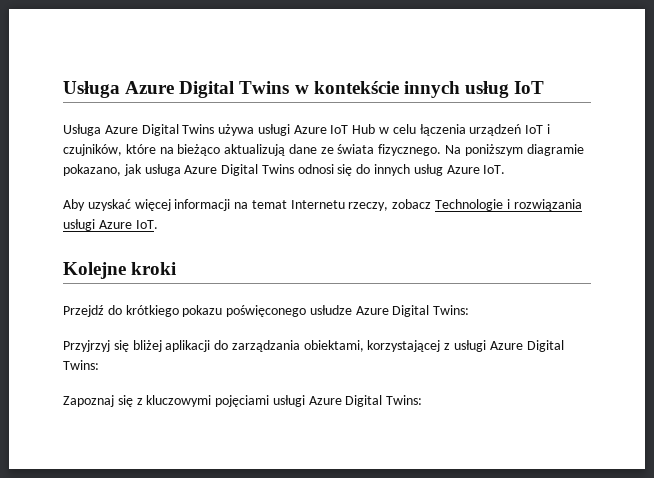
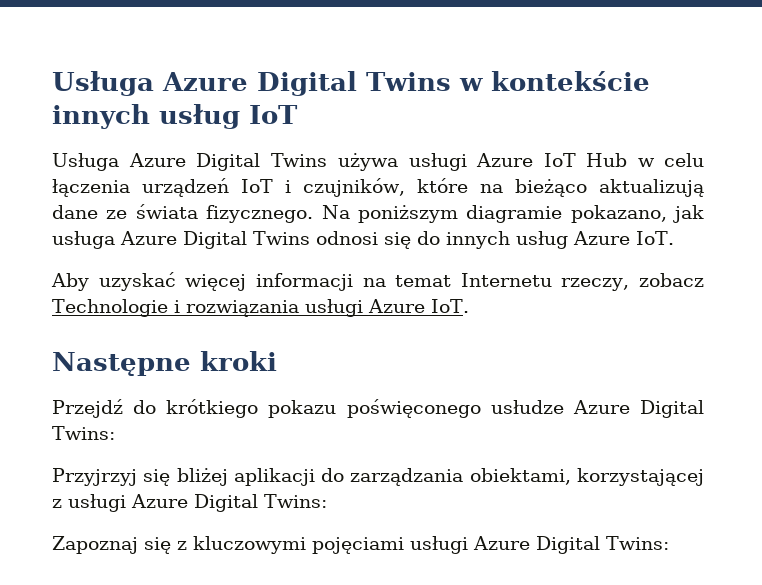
- Kolejne kroki
+ Następne kroki

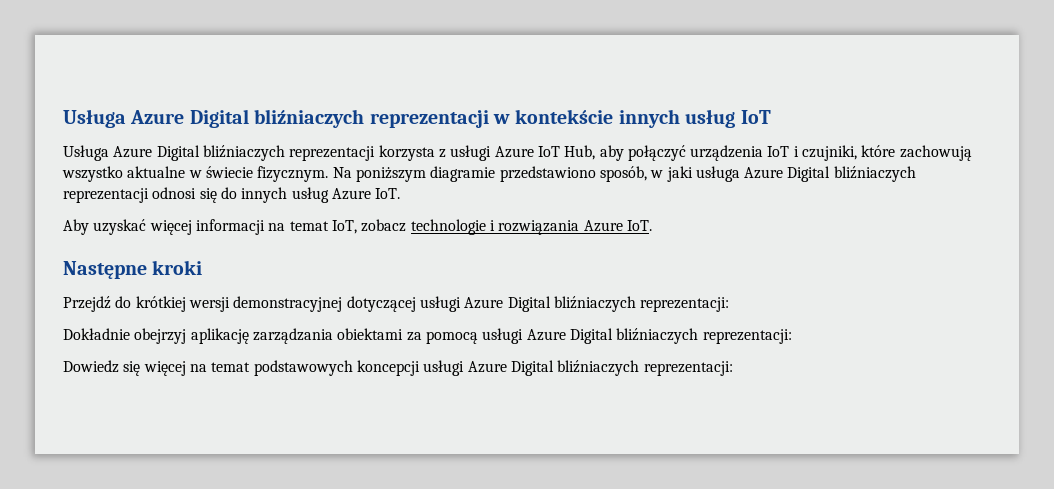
- Usługa Azure Digital Twins w kontekście innych usług IoT
+ Usługa Azure Digital bliźniaczych reprezentacji w kontekście innych usług IoT
- Usługa Azure Digital Twins używa usługi Azure IoT Hub w celu łączenia urządzeń IoT i czujników, które na bieżąco aktualizują dane ze świata fizycznego. Na poniższym diagramie pokazano, jak usługa Azure Digital Twins odnosi się do innych usług Azure IoT.
+ Usługa Azure Digital bliźniaczych reprezentacji korzysta z usługi Azure IoT Hub, aby połączyć urządzenia IoT i czujniki, które zachowują wszystko aktualne w świecie fizycznym. Na poniższym diagramie przedstawiono sposób, w jaki usługa Azure Digital bliźniaczych reprezentacji odnosi się do innych usług Azure IoT.
- Aby uzyskać więcej informacji na temat Internetu rzeczy, zobacz Technologie i rozwiązania usługi Azure IoT.
+ Aby uzyskać więcej informacji na temat IoT, zobacz technologie i rozwiązania Azure IoT.
- Przejdź do krótkiego pokazu poświęconego usłudze Azure Digital Twins:
- Przyjrzyj się bliżej aplikacji do zarządzania obiektami, korzystającej z usługi Azure Digital Twins:
- Zapoznaj się z kluczowymi pojęciami usługi Azure Digital Twins:
+ Przejdź do krótkiej wersji demonstracyjnej dotyczącej usługi Azure Digital bliźniaczych reprezentacji:
+ Dokładnie obejrzyj aplikację zarządzania obiektami za pomocą usługi Azure Digital bliźniaczych reprezentacji:
+ Dowiedz się więcej na temat podstawowych koncepcji usługi Azure Digital bliźniaczych reprezentacji:

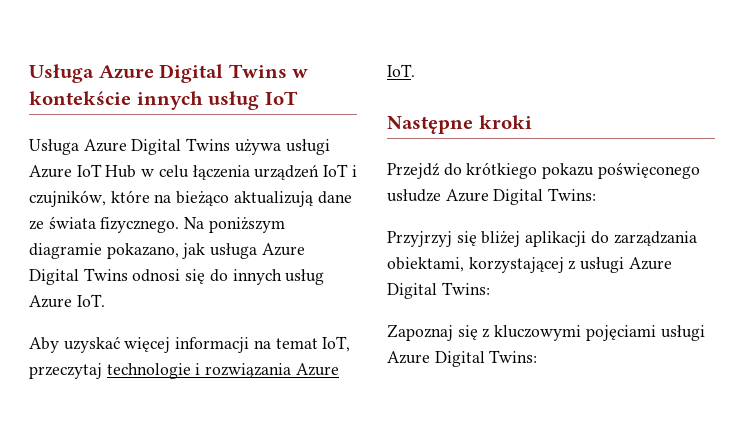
- Usługa Azure Digital bliźniaczych reprezentacji w kontekście innych usług IoT
+ Usługa Azure Digital Twins w kontekście innych usług IoT
- Usługa Azure Digital bliźniaczych reprezentacji korzysta z usługi Azure IoT Hub, aby połączyć urządzenia IoT i czujniki, które zachowują wszystko aktualne w świecie fizycznym. Na poniższym diagramie przedstawiono sposób, w jaki usługa Azure Digital bliźniaczych reprezentacji odnosi się do innych usług Azure IoT.
+ Usługa Azure Digital Twins używa usługi Azure IoT Hub w celu łączenia urządzeń IoT i czujników, które na bieżąco aktualizują dane ze świata fizycznego. Na poniższym diagramie pokazano, jak usługa Azure Digital Twins odnosi się do innych usług Azure IoT.
- Aby uzyskać więcej informacji na temat IoT, zobacz technologie i rozwiązania Azure IoT.
+ Aby uzyskać więcej informacji na temat IoT, przeczytaj technologie i rozwiązania Azure IoT.
- Przejdź do krótkiej wersji demonstracyjnej dotyczącej usługi Azure Digital bliźniaczych reprezentacji:
- Dokładnie obejrzyj aplikację zarządzania obiektami za pomocą usługi Azure Digital bliźniaczych reprezentacji:
- Dowiedz się więcej na temat podstawowych koncepcji usługi Azure Digital bliźniaczych reprezentacji:
+ Przejdź do krótkiego pokazu poświęconego usłudze Azure Digital Twins:
+ Przyjrzyj się bliżej aplikacji do zarządzania obiektami, korzystającej z usługi Azure Digital Twins:
+ Zapoznaj się z kluczowymi pojęciami usługi Azure Digital Twins:

